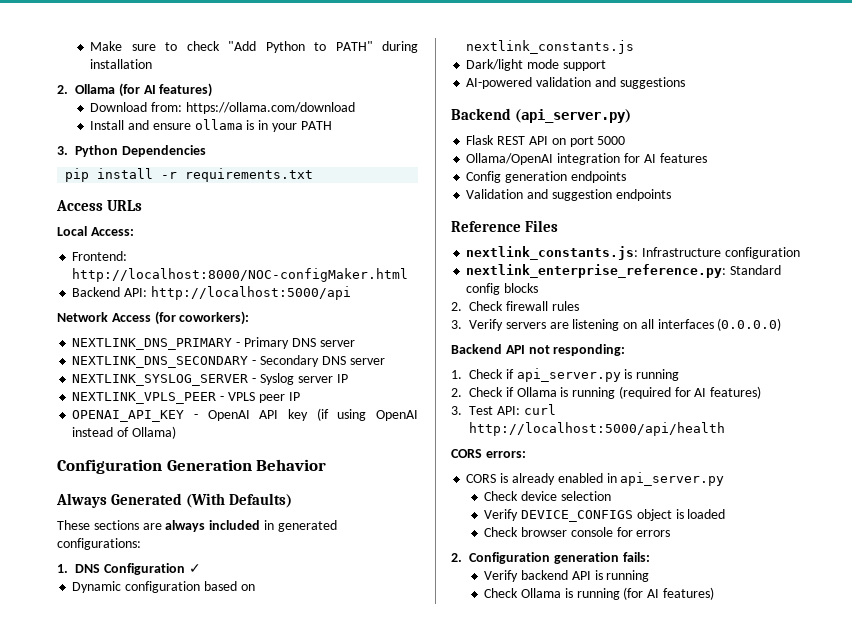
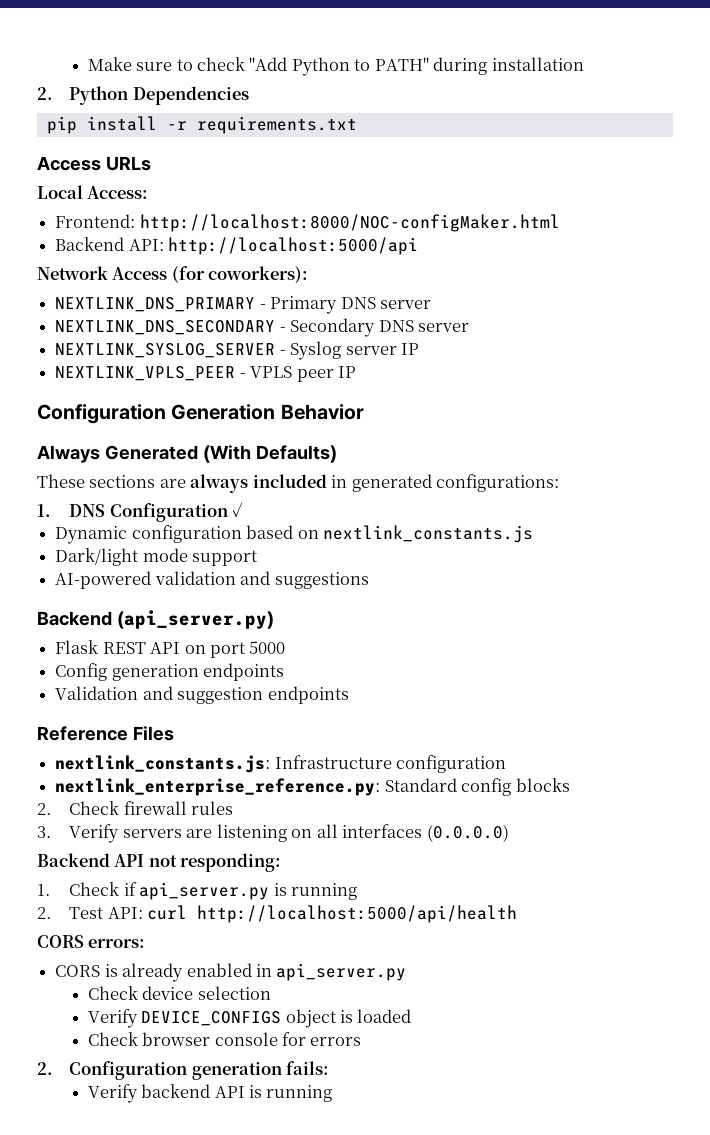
- 2. Ollama (for AI features)
- Download from: https://ollama.com/download
- Install and ensure ollama is in your PATH
- 3. Python Dependencies
+ 2. Python Dependencies
- OPENAI_API_KEY - OpenAI API key (if using OpenAI instead of Ollama)
- Ollama/OpenAI integration for AI features
- 2. Check if Ollama is running (required for AI features)
- 3. Test API: curl http://localhost:5000/api/health
+ 2. Test API: curl http://localhost:5000/api/health
- Check Ollama is running (for AI features)

